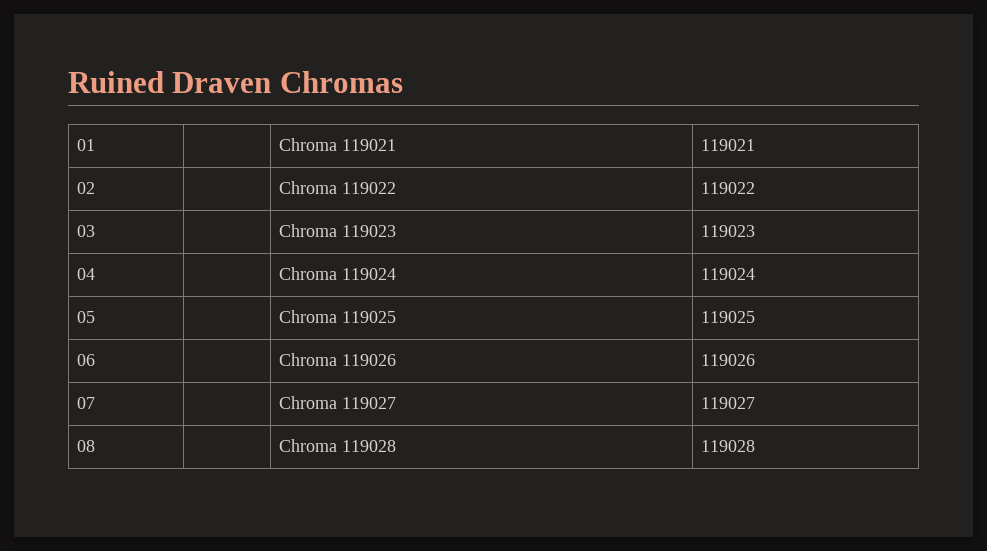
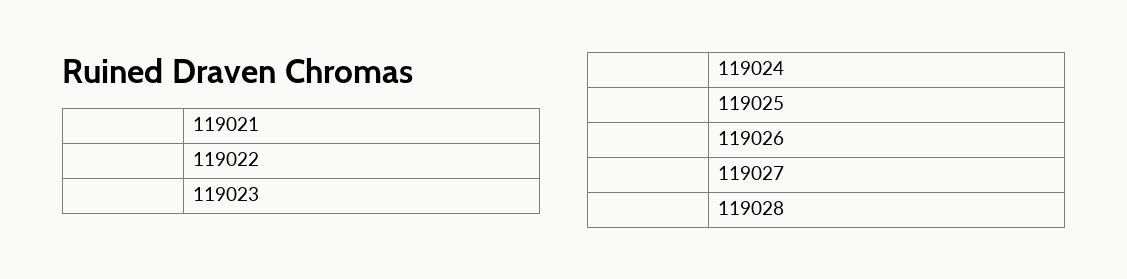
- 01 | | Chroma 119021 | 119021
- 02 | | Chroma 119022 | 119022
- 03 | | Chroma 119023 | 119023
- 04 | | Chroma 119024 | 119024
- 05 | | Chroma 119025 | 119025
- 06 | | Chroma 119026 | 119026
- 07 | | Chroma 119027 | 119027
- 08 | | Chroma 119028 | 119028
+ | 119021
+ | 119022
+ | 119023
+ | 119024
+ | 119025
+ | 119026
+ | 119027
+ | 119028

